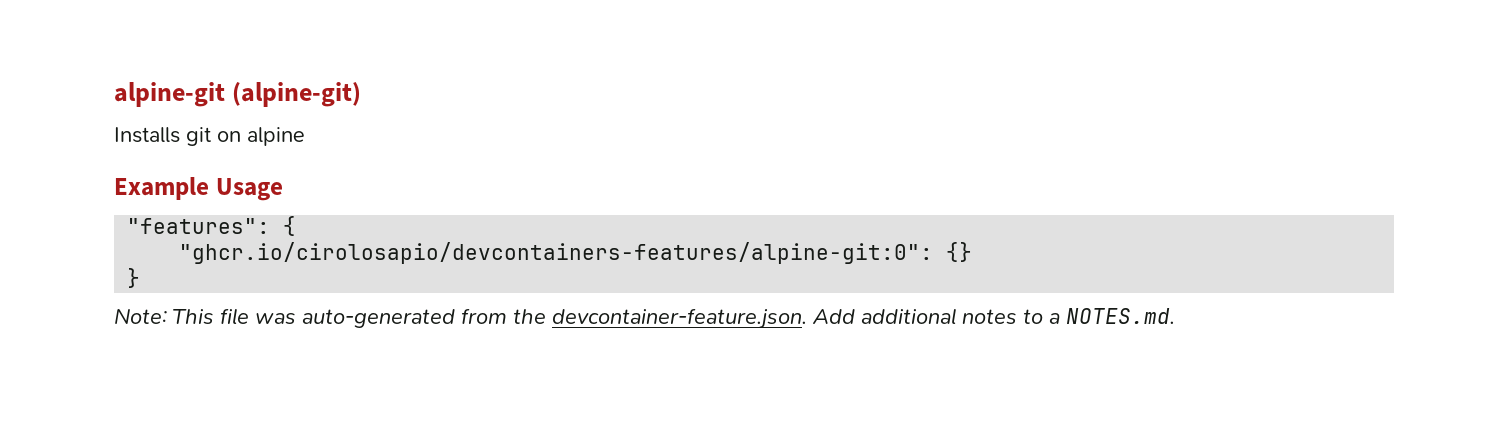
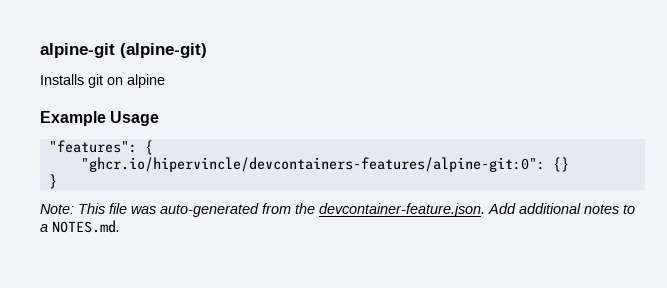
- "ghcr.io/cirolosapio/devcontainers-features/alpine-git:0": {}
+ "ghcr.io/hipervincle/devcontainers-features/alpine-git:0": {}

